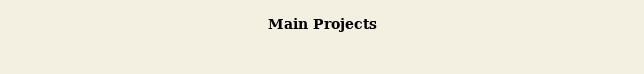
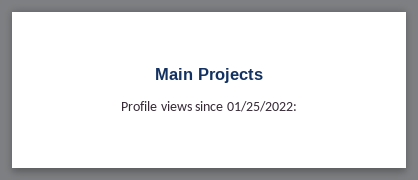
+ Profile views since 01/25/2022:

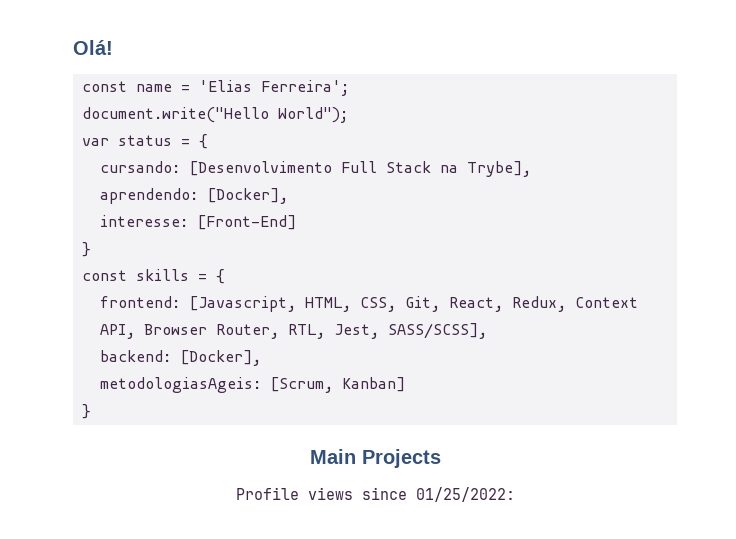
+ Olá!
+ const name = 'Elias Ferreira';
+ document.write("Hello World");
+ var status = {
+ cursando: [Desenvolvimento Full Stack na Trybe],
+ aprendendo: [Docker],
+ interesse: [Front-End]
+ }
+ const skills = {
+ frontend: [Javascript, HTML, CSS, Git, React, Redux, Context API, Browser Router, RTL, Jest, SASS/SCSS],
+ backend: [Docker],
+ metodologiasAgeis: [Scrum, Kanban]
+ }

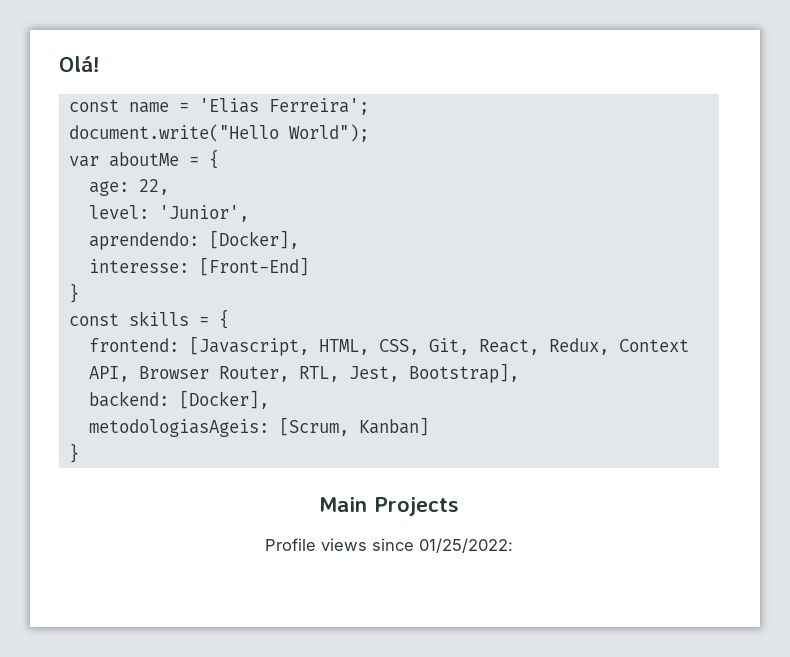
- var status = {
- cursando: [Desenvolvimento Full Stack na Trybe],
+ var aboutMe = {
+ age: 22,
+ level: 'Junior',
- frontend: [Javascript, HTML, CSS, Git, React, Redux, Context API, Browser Router, RTL, Jest, SASS/SCSS],
+ frontend: [Javascript, HTML, CSS, Git, React, Redux, Context API, Browser Router, RTL, Jest, Bootstrap],

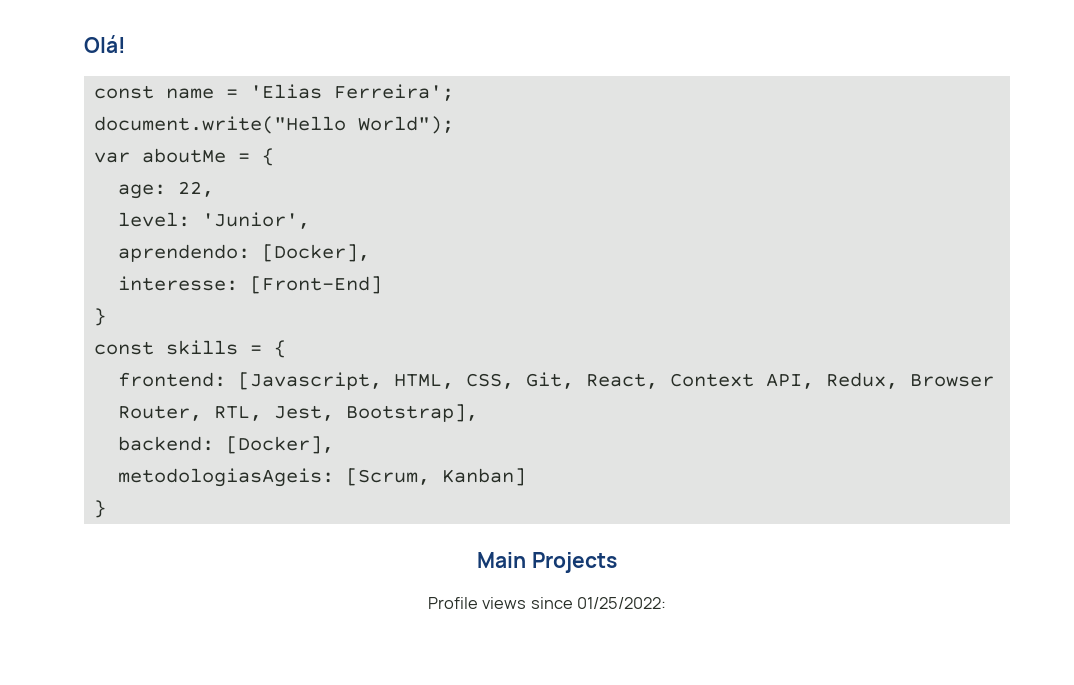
- frontend: [Javascript, HTML, CSS, Git, React, Redux, Context API, Browser Router, RTL, Jest, Bootstrap],
+ frontend: [Javascript, HTML, CSS, Git, React, Context API, Redux, Browser Router, RTL, Jest, Bootstrap],

